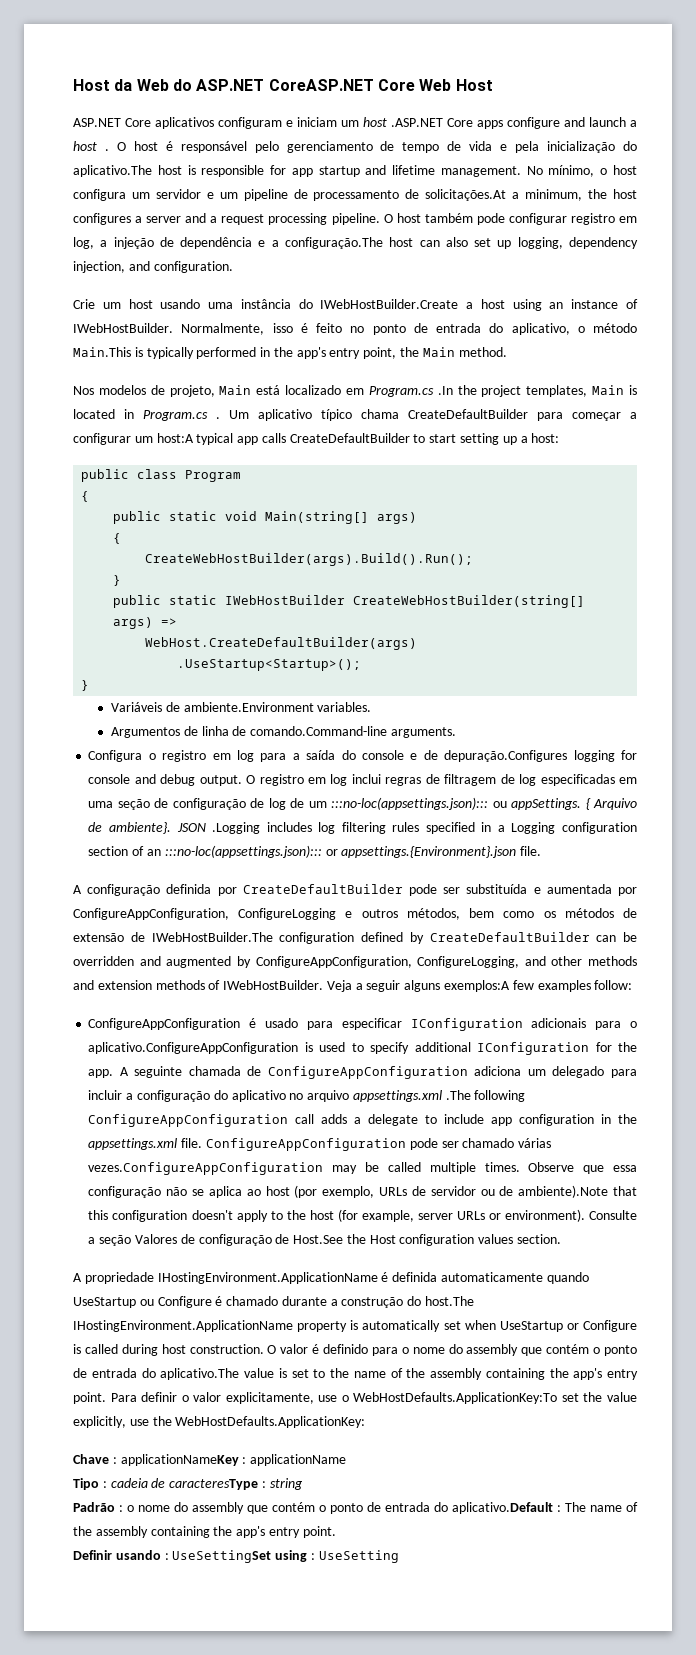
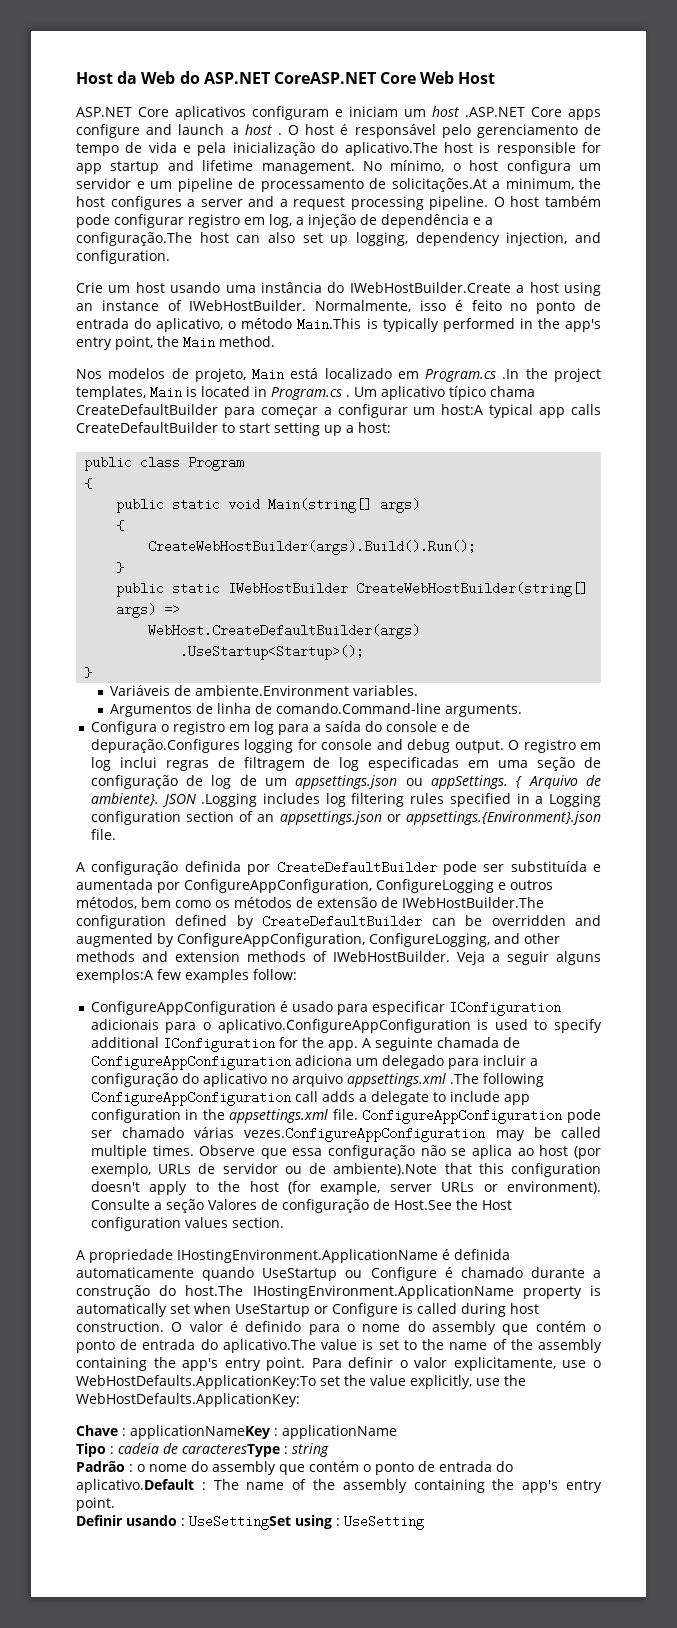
- O registro em log inclui regras de filtragem de log especificadas em uma seção de configuração de log de um :::no-loc(appsettings.json)::: ou appSettings.
+ O registro em log inclui regras de filtragem de log especificadas em uma seção de configuração de log de um appsettings.json ou appSettings.
- JSON .Logging includes log filtering rules specified in a Logging configuration section of an :::no-loc(appsettings.json)::: or appsettings.{Environment}.json file.
+ JSON .Logging includes log filtering rules specified in a Logging configuration section of an appsettings.json or appsettings.{Environment}.json file.

